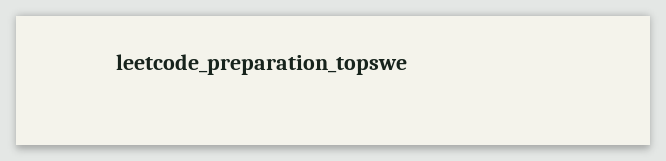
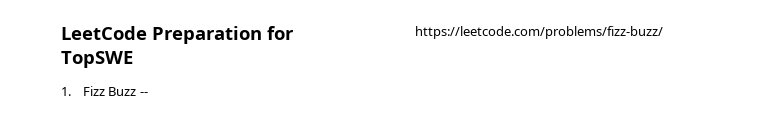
- leetcode_preparation_topswe
+ LeetCode Preparation for TopSWE
+ 1. Fizz Buzz -- https://leetcode.com/problems/fizz-buzz/

